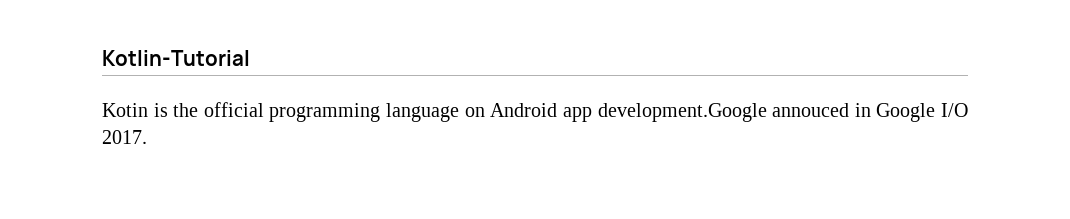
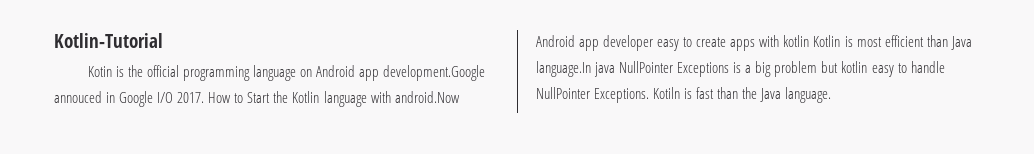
+ How to Start the Kotlin language with android.Now Android app developer easy to create apps with kotlin Kotlin is most efficient than Java language.In java NullPointer Exceptions is a big problem but kotlin easy to handle NullPointer Exceptions. Kotiln is fast than the Java language.

